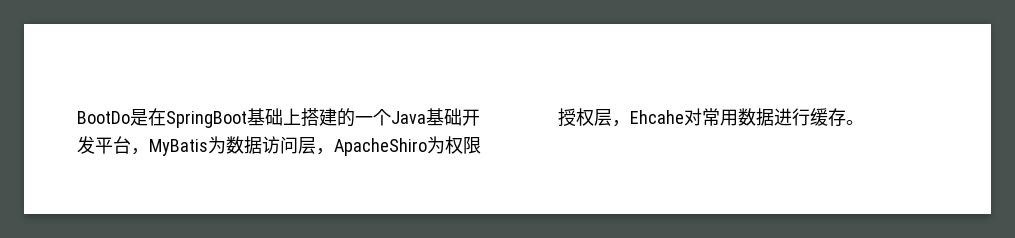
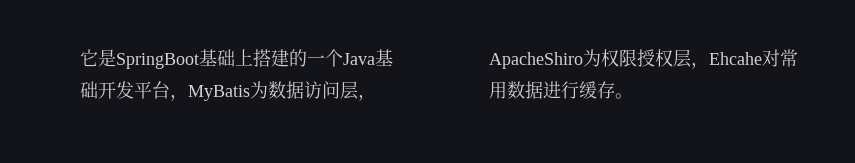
- BootDo是在SpringBoot基础上搭建的一个Java基础开发平台，MyBatis为数据访问层，ApacheShiro为权限授权层，Ehcahe对常用数据进行缓存。
+ 它是SpringBoot基础上搭建的一个Java基础开发平台，MyBatis为数据访问层，ApacheShiro为权限授权层，Ehcahe对常用数据进行缓存。

